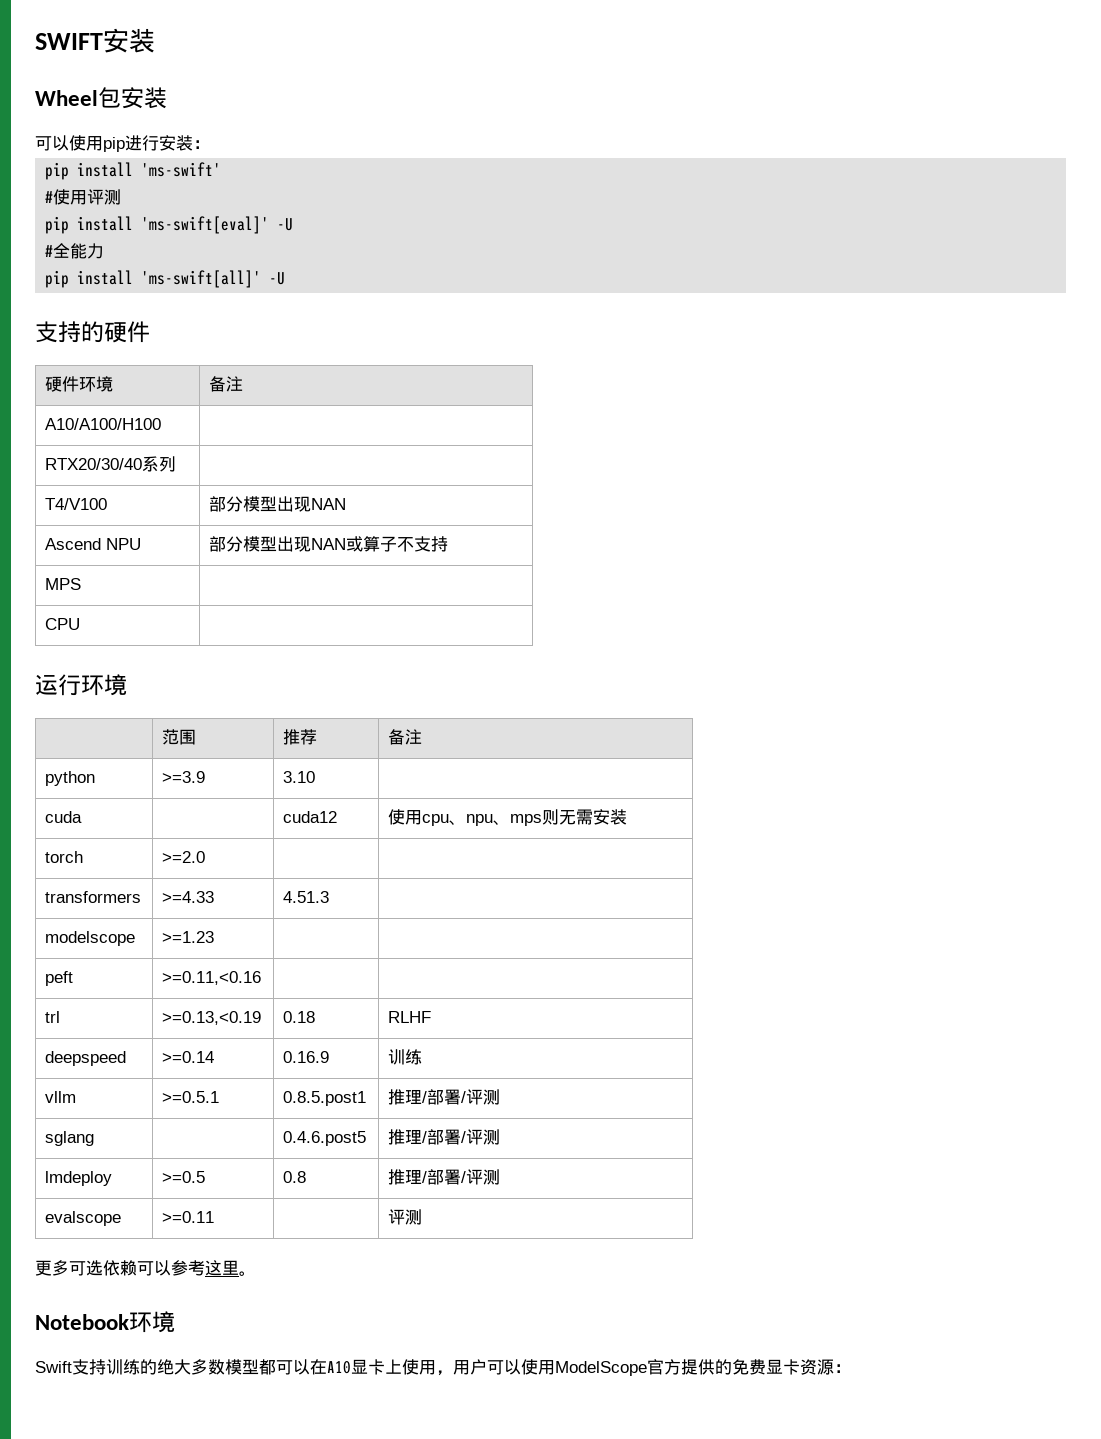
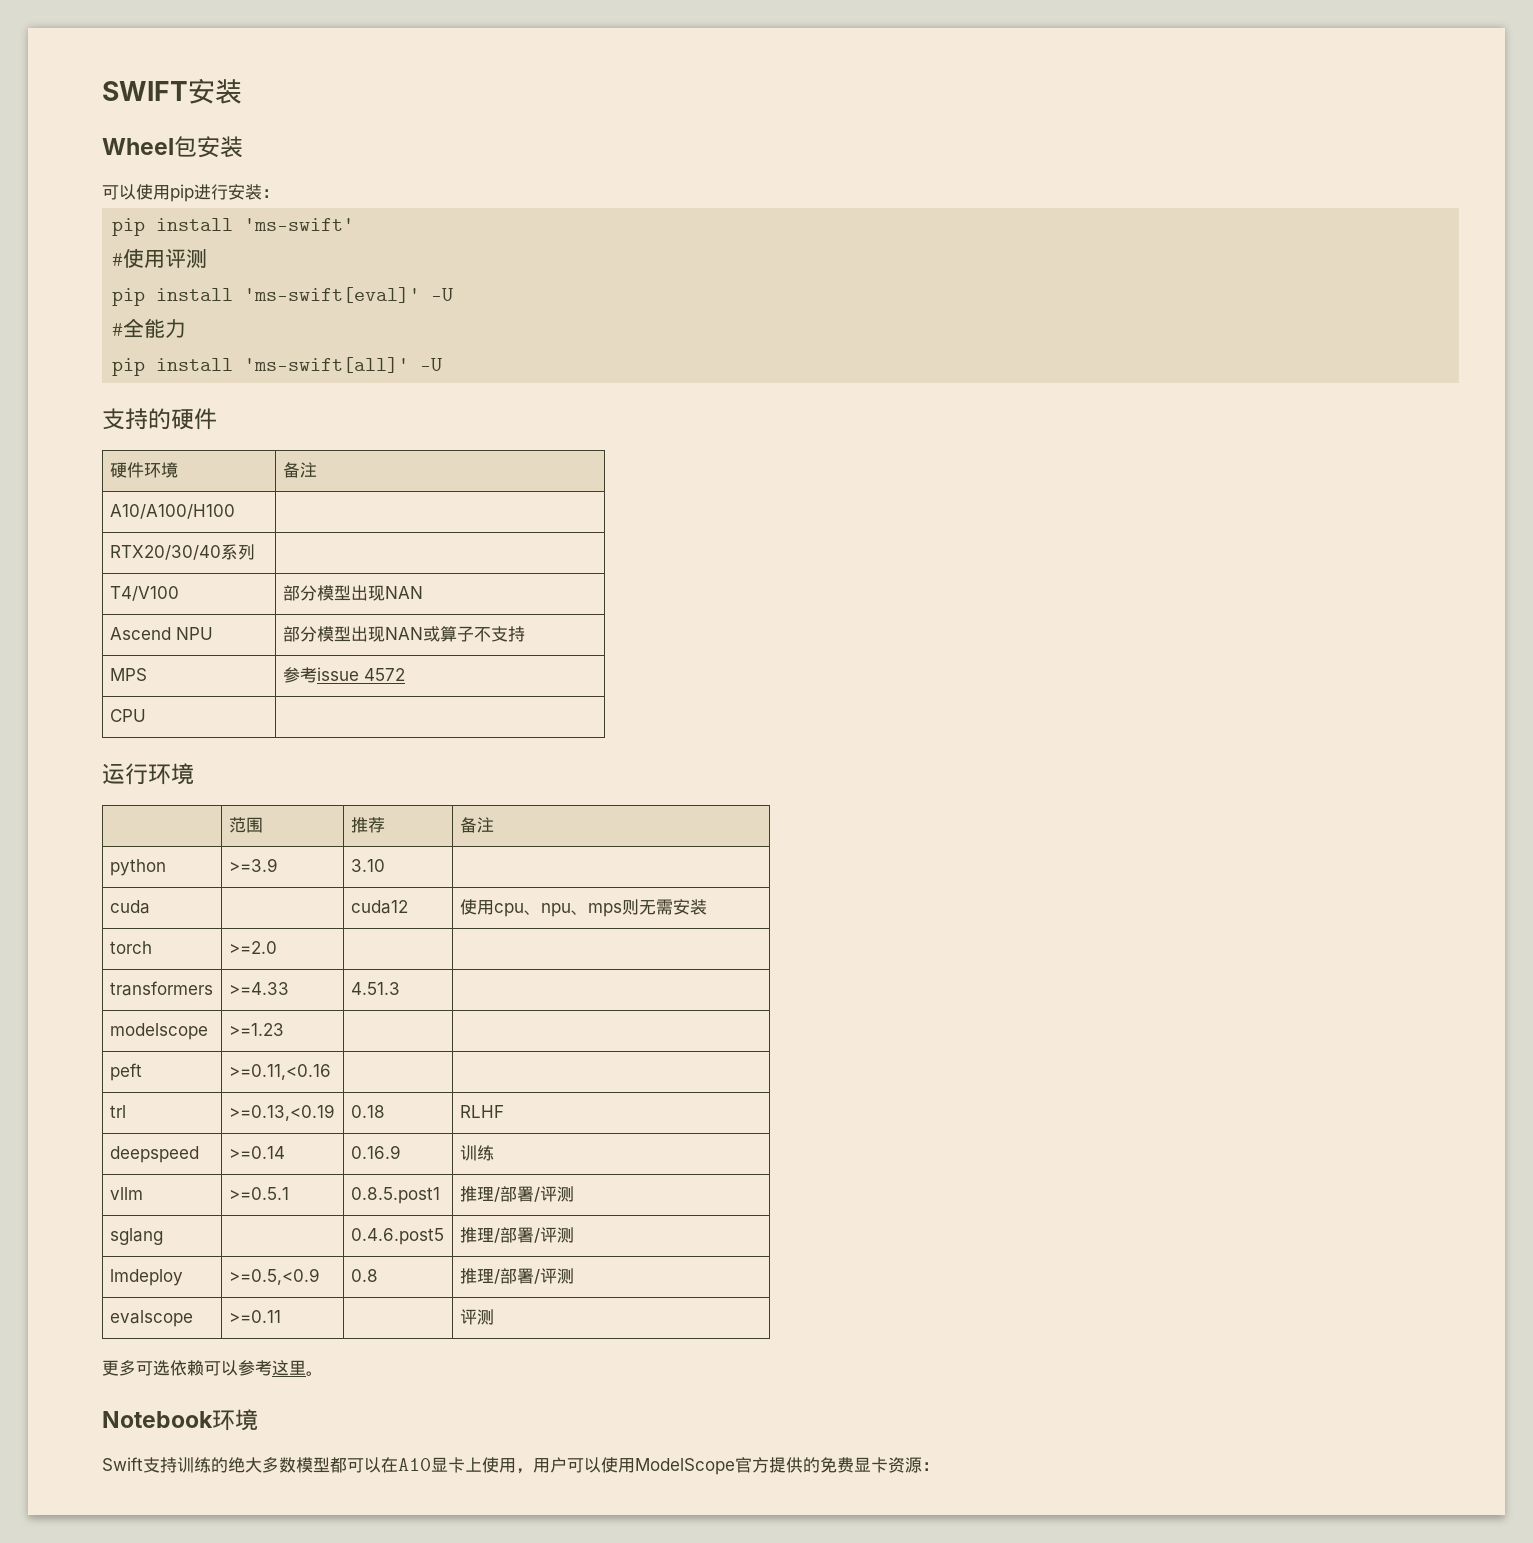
- MPS |
+ MPS | 参考issue 4572
- lmdeploy | >=0.5 | 0.8 | 推理/部署/评测
+ lmdeploy | >=0.5,<0.9 | 0.8 | 推理/部署/评测

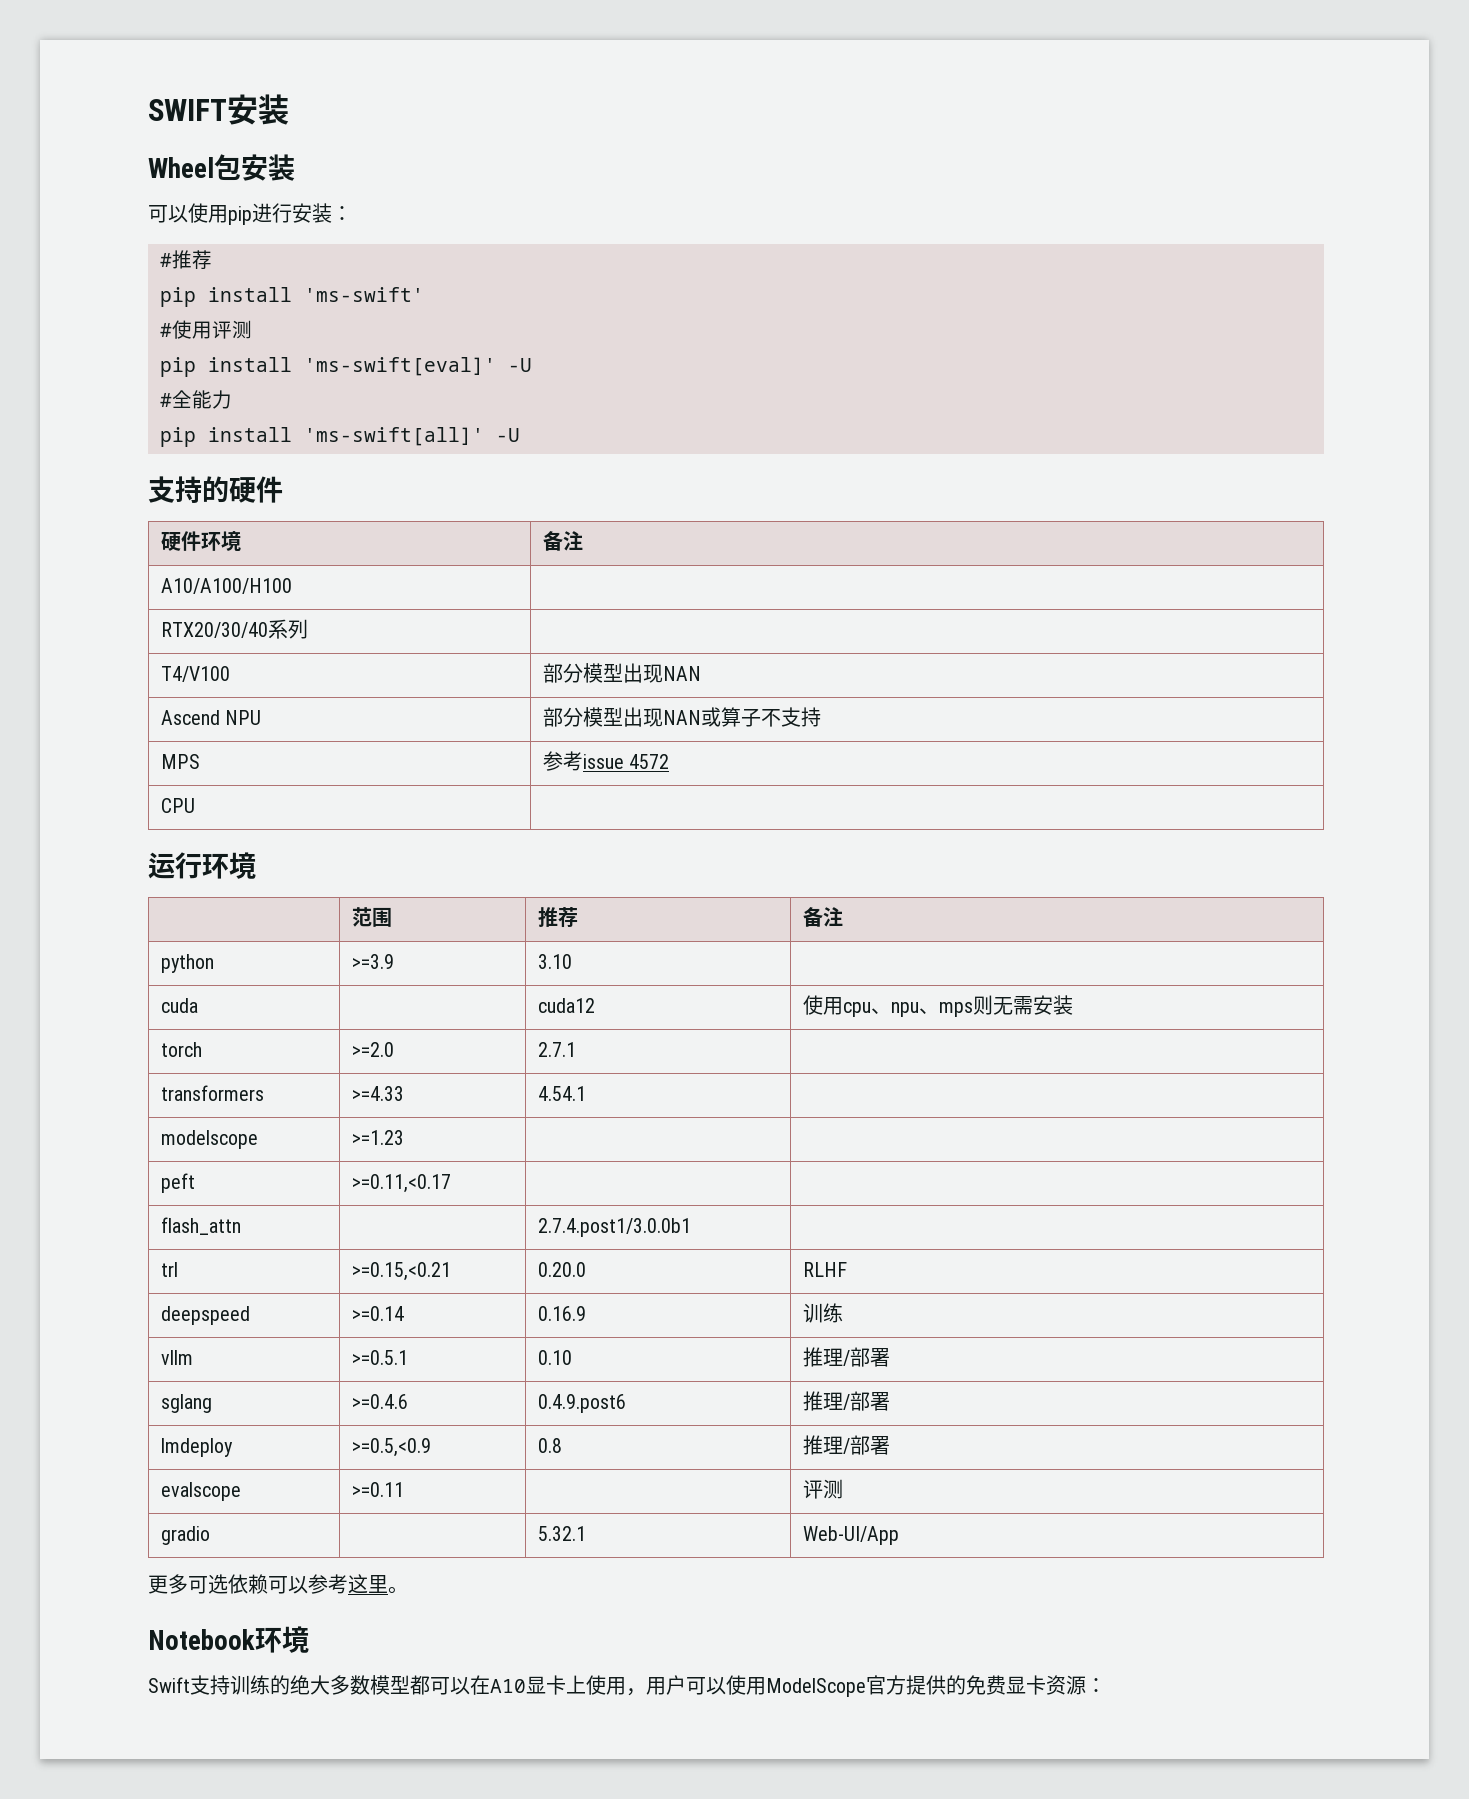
+ #推荐
- torch | >=2.0 | |
+ torch | >=2.0 | 2.7.1 |
- transformers | >=4.33 | 4.51.3 |
+ transformers | >=4.33 | 4.54.1 |
- peft | >=0.11,<0.16 | |
+ peft | >=0.11,<0.17 | |
+ flash_attn | | 2.7.4.post1/3.0.0b1 |
- trl | >=0.13,<0.19 | 0.18 | RLHF
+ trl | >=0.15,<0.21 | 0.20.0 | RLHF
- vllm | >=0.5.1 | 0.8.5.post1 | 推理/部署/评测
+ vllm | >=0.5.1 | 0.10 | 推理/部署
- sglang | | 0.4.6.post5 | 推理/部署/评测
+ sglang | >=0.4.6 | 0.4.9.post6 | 推理/部署
- lmdeploy | >=0.5,<0.9 | 0.8 | 推理/部署/评测
+ lmdeploy | >=0.5,<0.9 | 0.8 | 推理/部署
+ gradio | | 5.32.1 | Web-UI/App

